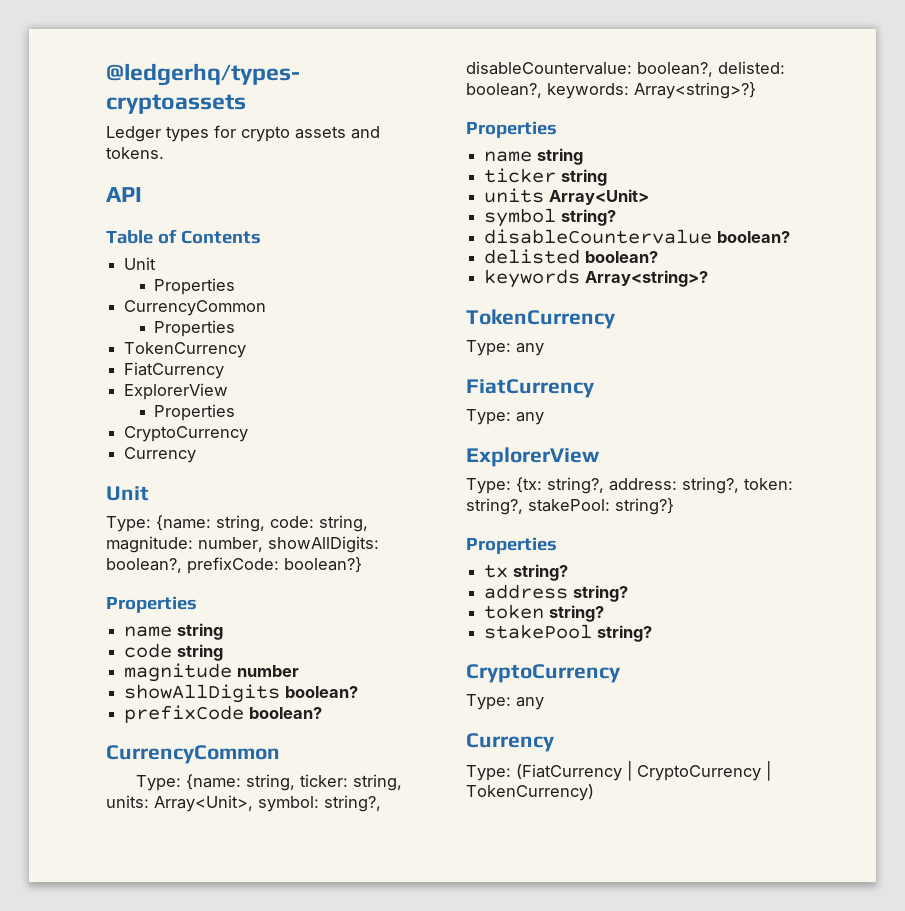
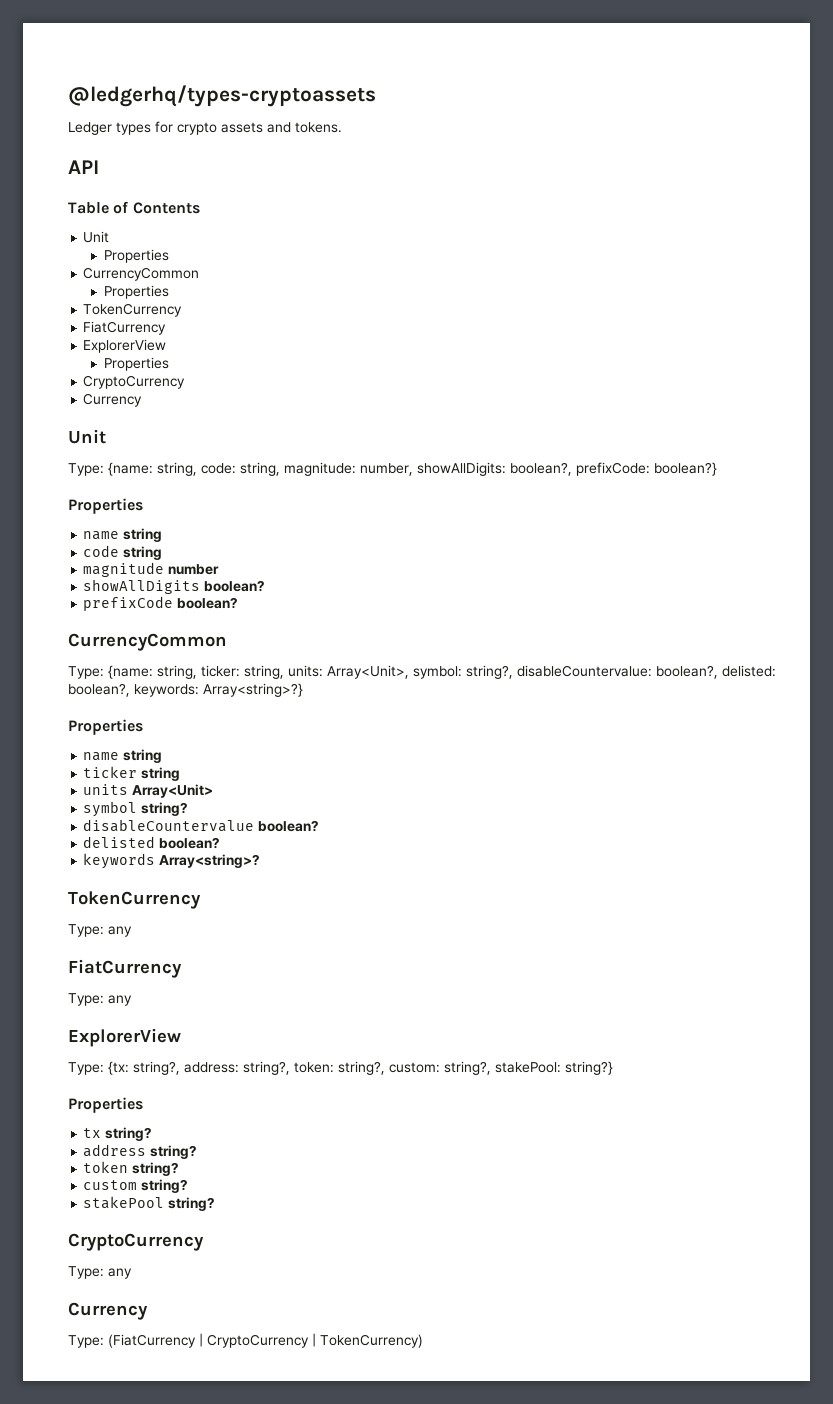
- Type: {tx: string?, address: string?, token: string?, stakePool: string?}
+ Type: {tx: string?, address: string?, token: string?, custom: string?, stakePool: string?}
+ custom string?

